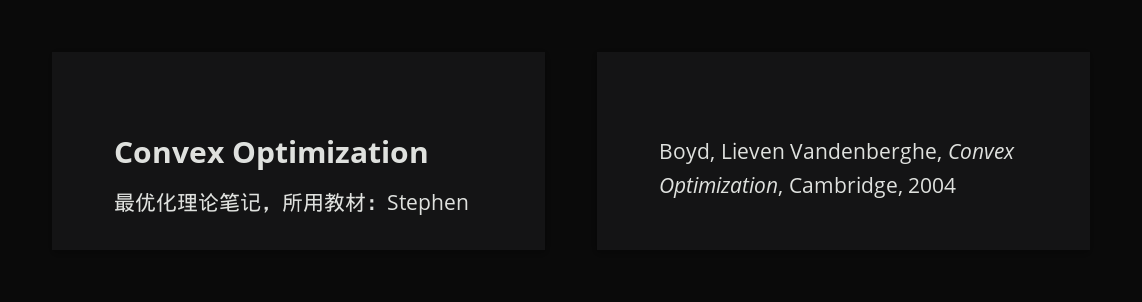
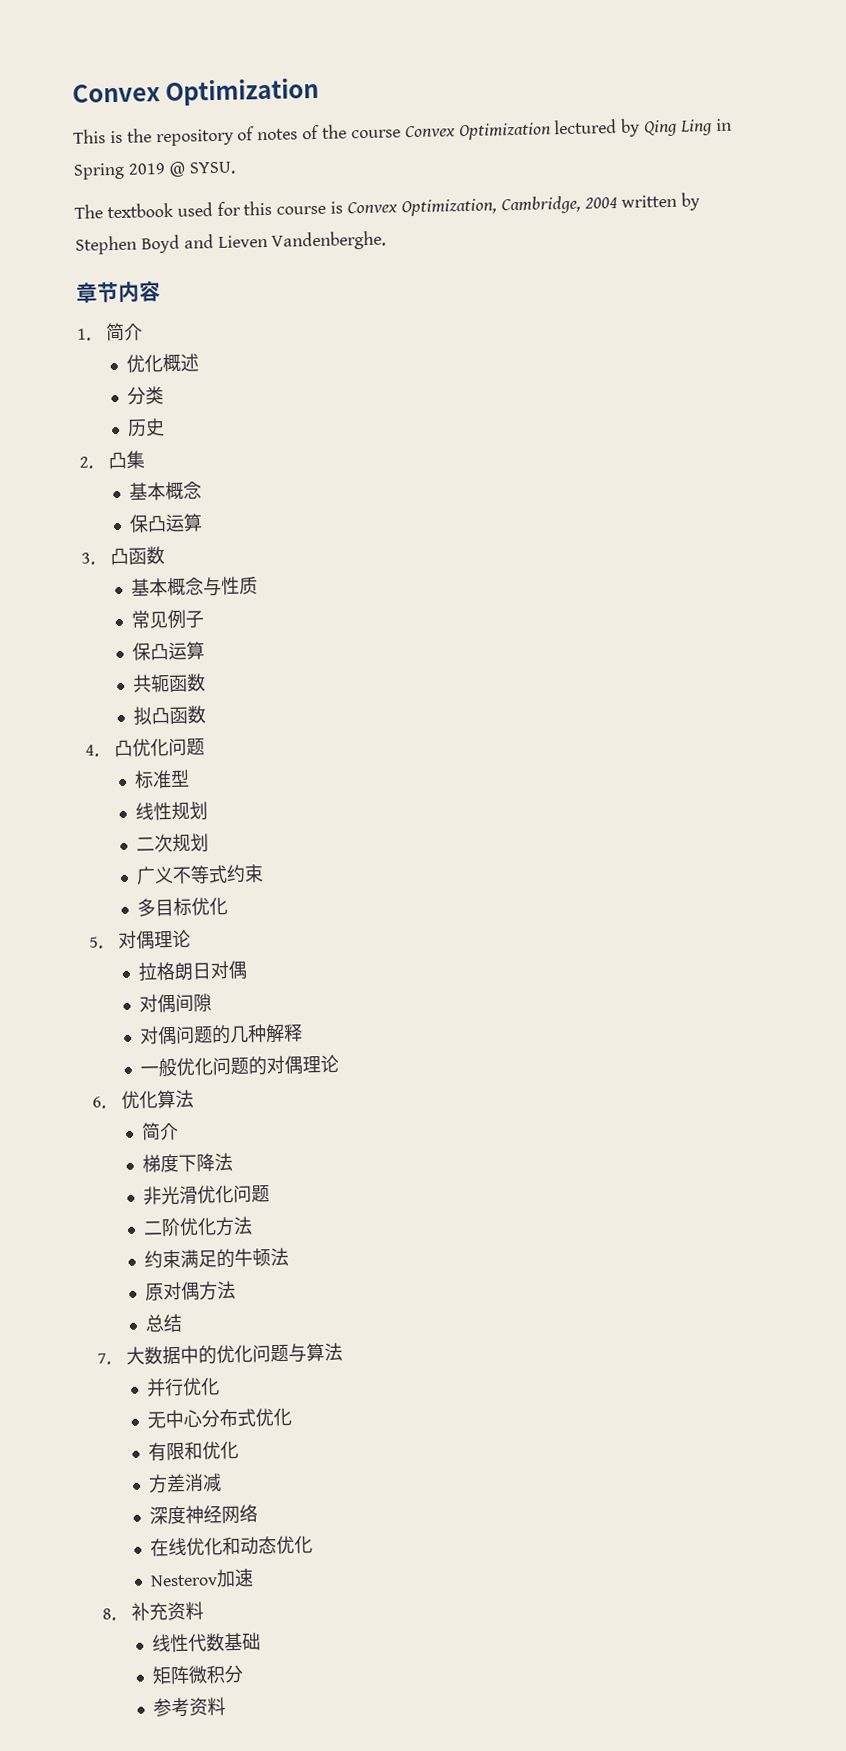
- 最优化理论笔记，所用教材：Stephen Boyd, Lieven Vandenberghe, Convex Optimization, Cambridge, 2004
+ This is the repository of notes of the course Convex Optimization lectured by Qing Ling in Spring 2019 @ SYSU.
+ The textbook used for this course is Convex Optimization, Cambridge, 2004 written by Stephen Boyd and Lieven Vandenberghe.
+ 章节内容
+ 1.简介
+ 优化概述
+ 分类
+ 历史
+ 2.凸集
+ 基本概念
+ 保凸运算
+ 3.凸函数
+ 基本概念与性质
+ 常见例子
+ 保凸运算
+ 共轭函数
+ 拟凸函数
+ 4.凸优化问题
+ 标准型
+ 线性规划
+ 二次规划
+ 广义不等式约束
+ 多目标优化
+ 5.对偶理论
+ 拉格朗日对偶
+ 对偶间隙
+ 对偶问题的几种解释
+ 一般优化问题的对偶理论
+ 6.优化算法
+ 简介
+ 梯度下降法
+ 非光滑优化问题
+ 二阶优化方法
+ 约束满足的牛顿法
+ 原对偶方法
+ 总结
+ 7.大数据中的优化问题与算法
+ 并行优化
+ 无中心分布式优化
+ 有限和优化
+ 方差消减
+ 深度神经网络
+ 在线优化和动态优化
+ Nesterov加速
+ 8.补充资料
+ 线性代数基础
+ 矩阵微积分
+ 参考资料

